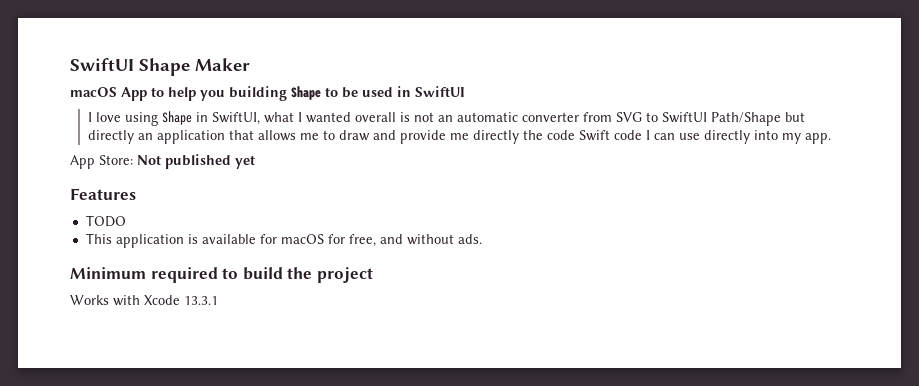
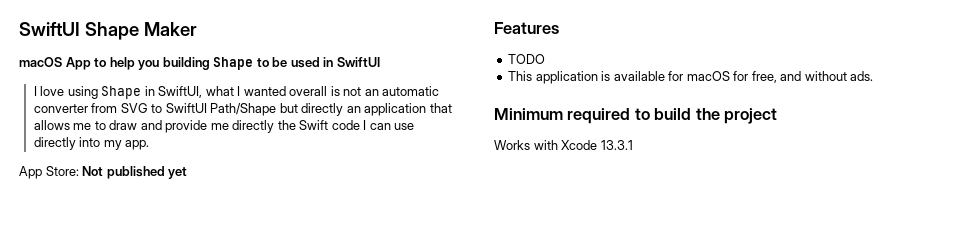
- I love using Shape in SwiftUI, what I wanted overall is not an automatic converter from SVG to SwiftUI Path/Shape but directly an application that allows me to draw and provide me directly the code Swift code I can use directly into my app.
+ I love using Shape in SwiftUI, what I wanted overall is not an automatic converter from SVG to SwiftUI Path/Shape but directly an application that allows me to draw and provide me directly the Swift code I can use directly into my app.

